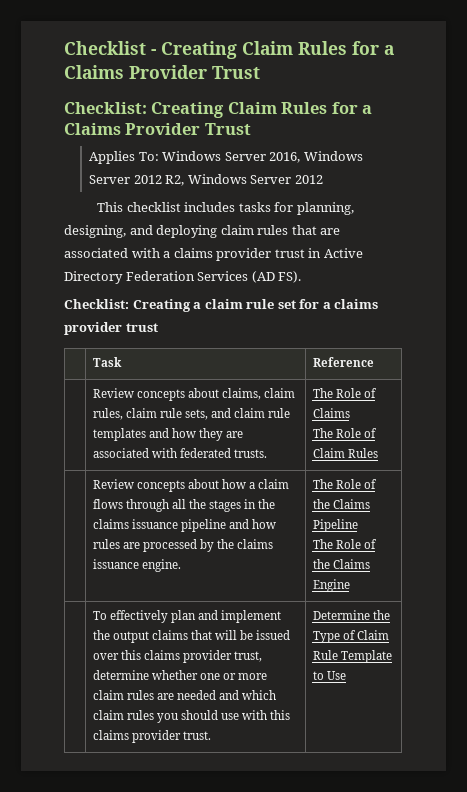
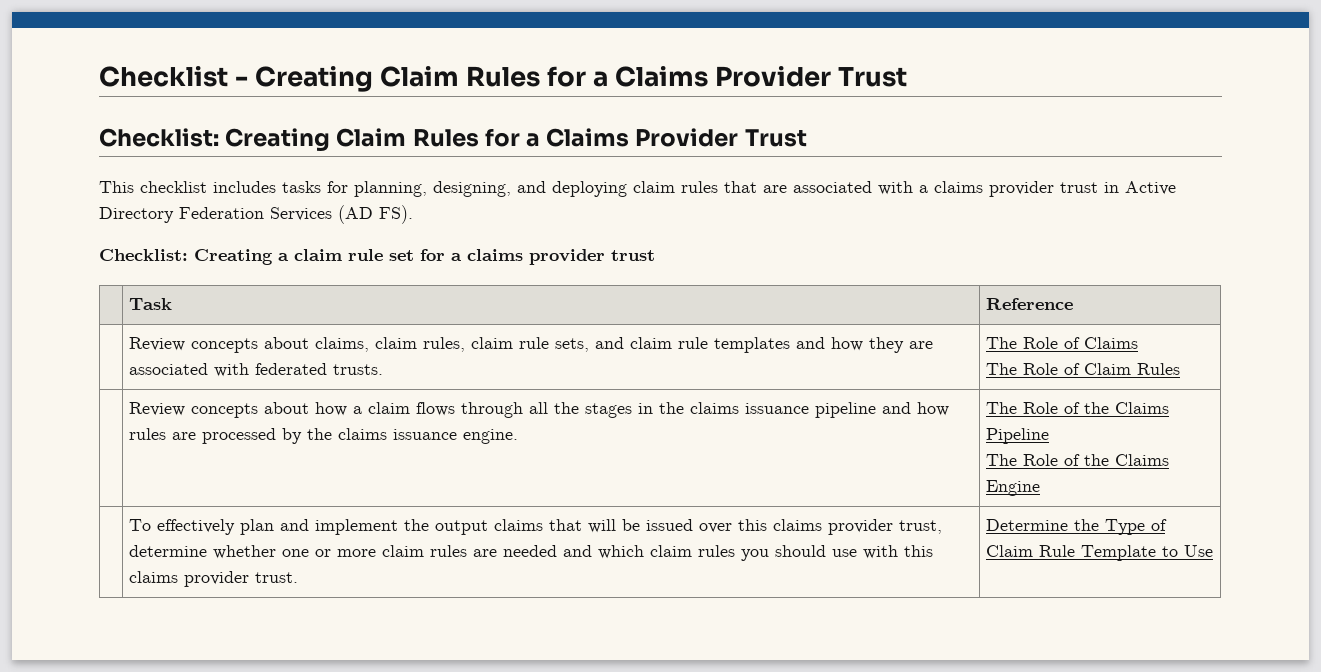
- Applies To: Windows Server 2016, Windows Server 2012 R2, Windows Server 2012

